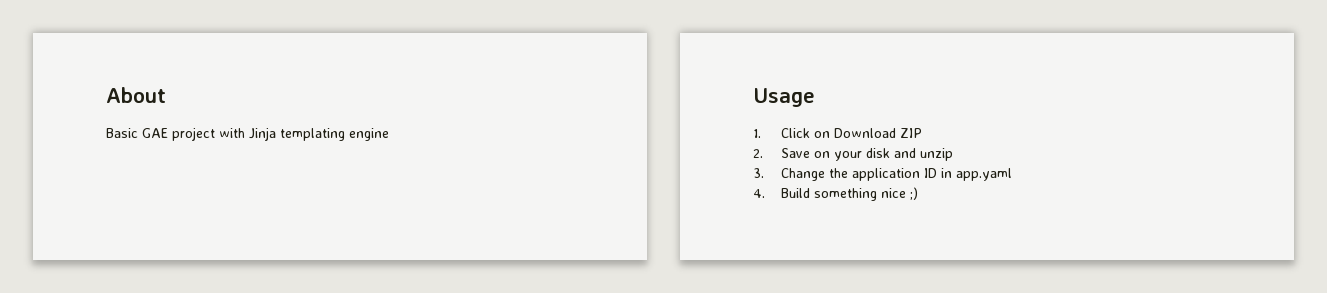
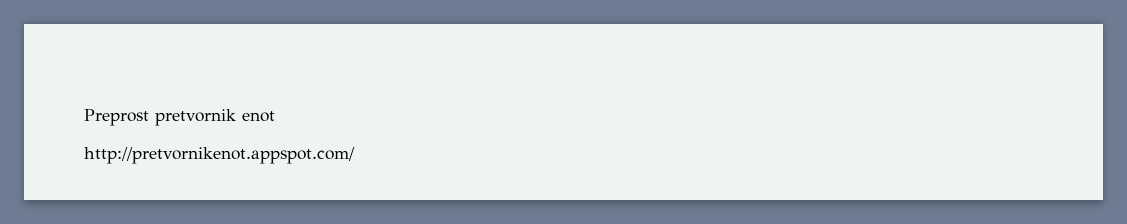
- About
- Basic GAE project with Jinja templating engine
- Usage
- 1. Click on Download ZIP
- 2. Save on your disk and unzip
- 3. Change the application ID in app.yaml
- 4. Build something nice ;)
+ Preprost pretvornik enot
+ http://pretvornikenot.appspot.com/

